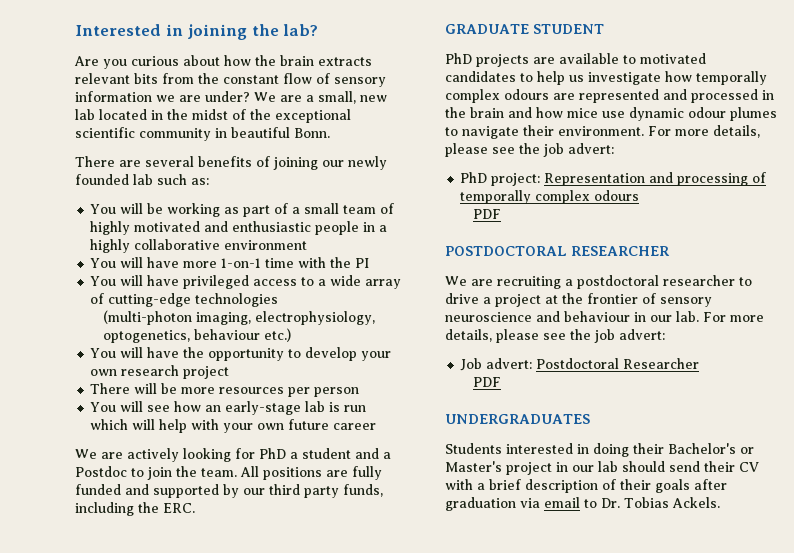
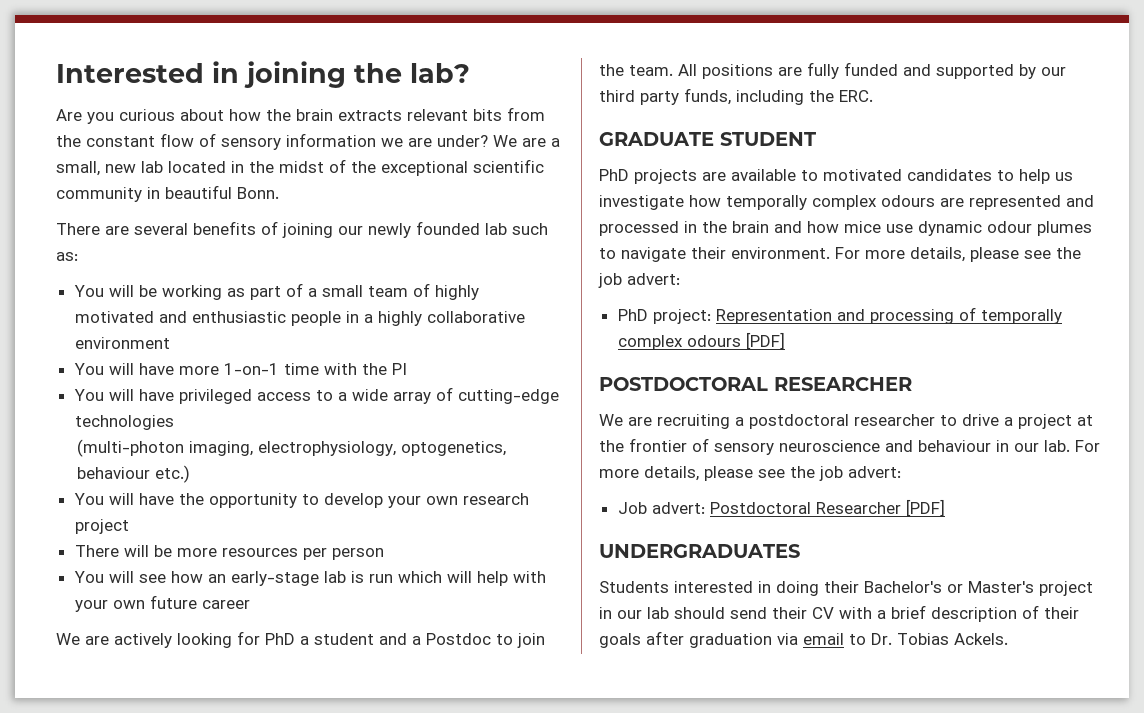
- PhD project: Representation and processing of temporally complex odours
- PDF
+ PhD project: Representation and processing of temporally complex odours [PDF]
- Job advert: Postdoctoral Researcher
- PDF
+ Job advert: Postdoctoral Researcher [PDF]

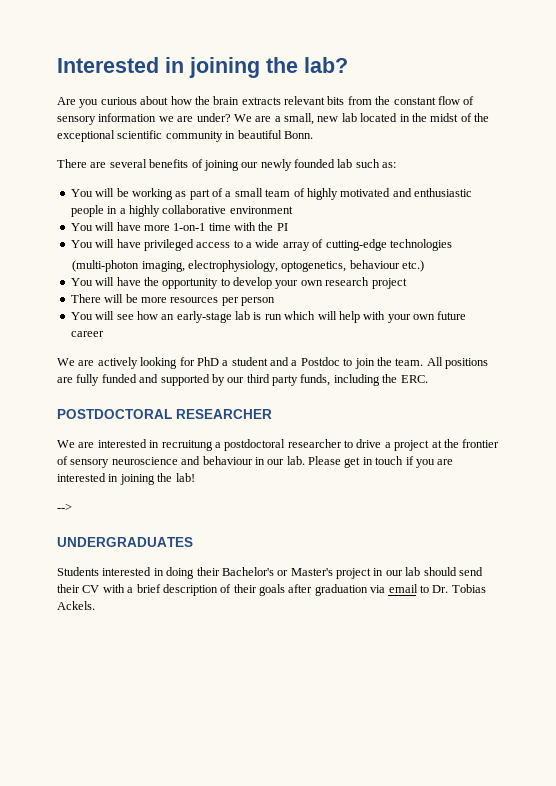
- GRADUATE STUDENT
- PhD projects are available to motivated candidates to help us investigate how temporally complex odours are represented and processed in the brain and how mice use dynamic odour plumes to navigate their environment. For more details, please see the job advert:
- PhD project: Representation and processing of temporally complex odours [PDF]
- We are recruiting a postdoctoral researcher to drive a project at the frontier of sensory neuroscience and behaviour in our lab. For more details, please see the job advert:
- Job advert: Postdoctoral Researcher [PDF]
+ We are interested in recruitung a postdoctoral researcher to drive a project at the frontier of sensory neuroscience and behaviour in our lab. Please get in touch if you are interested in joining the lab!
+ -->

